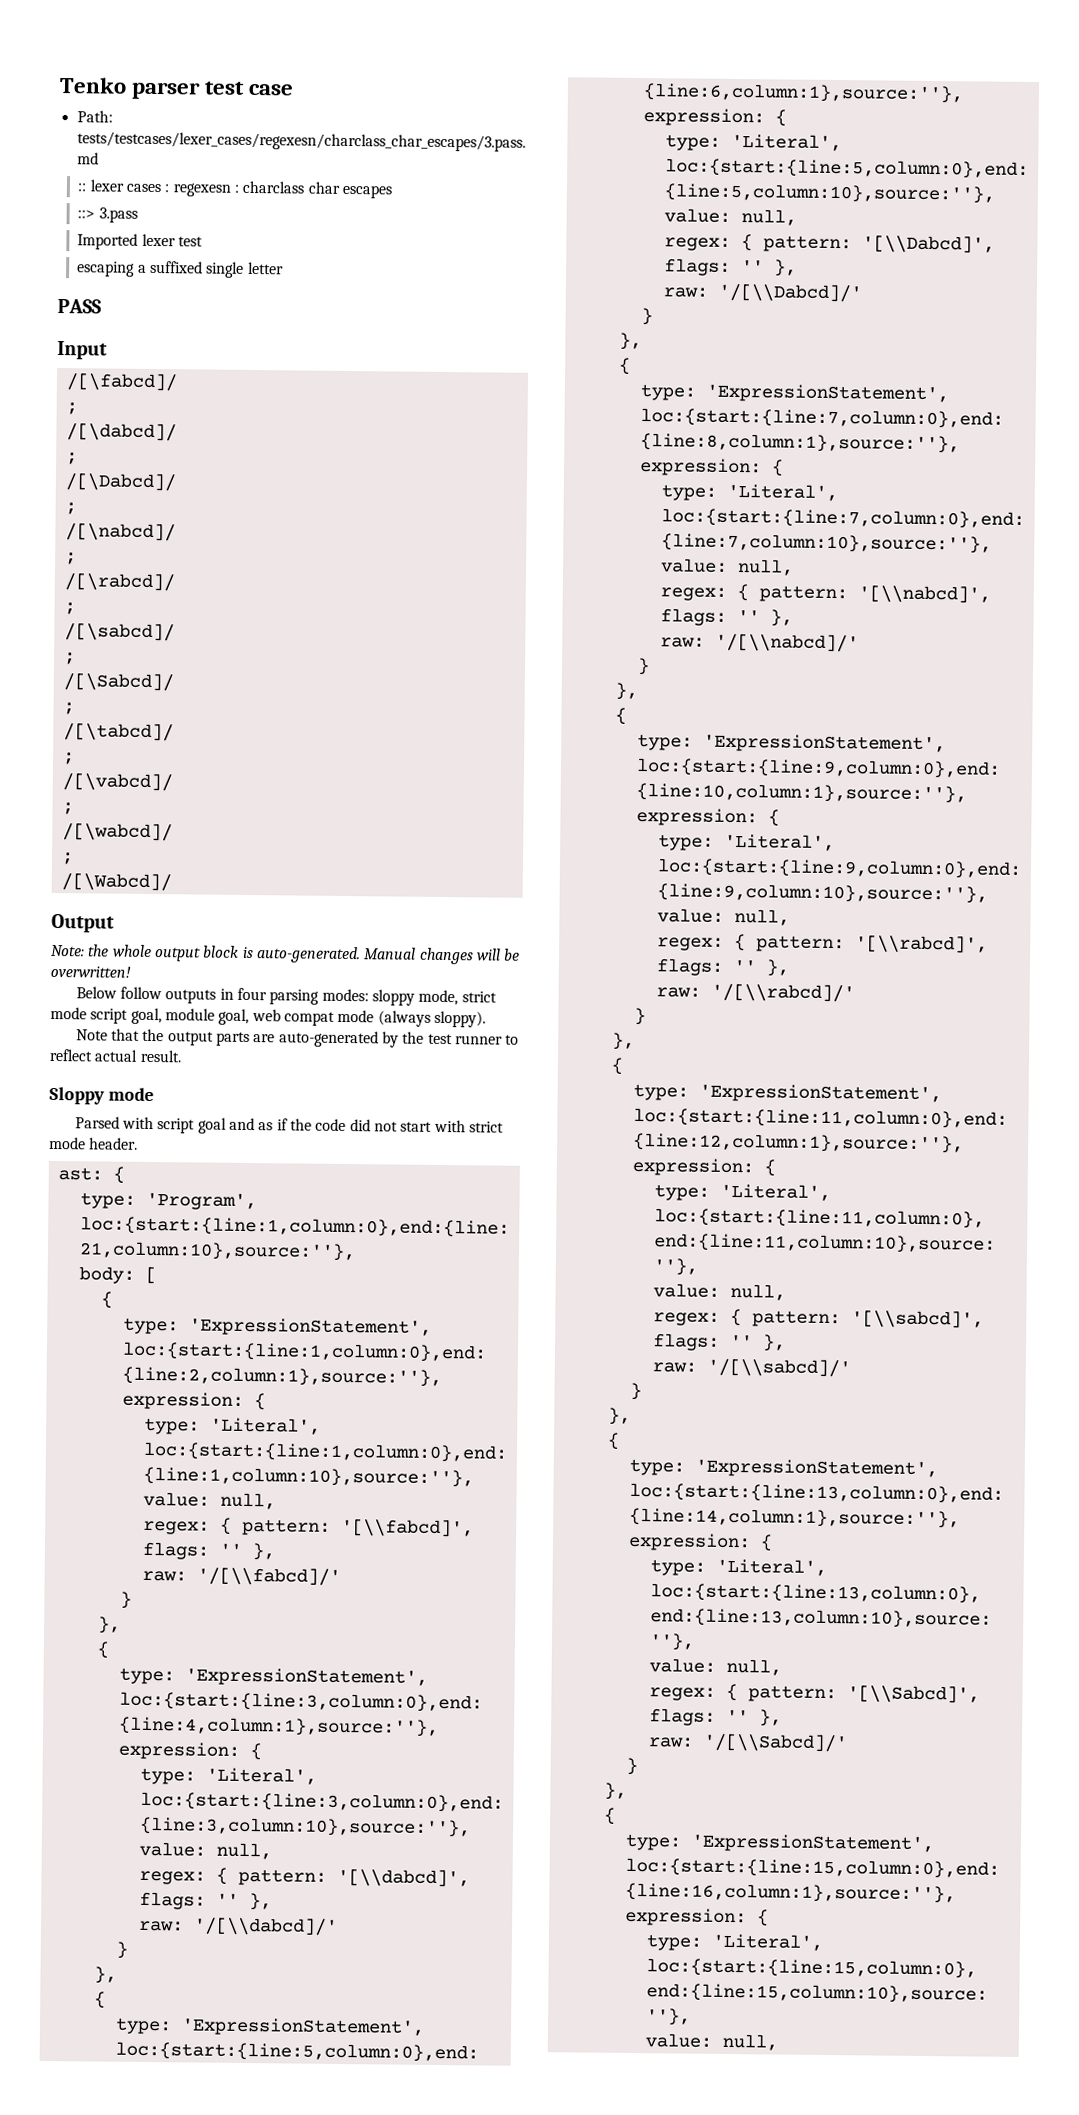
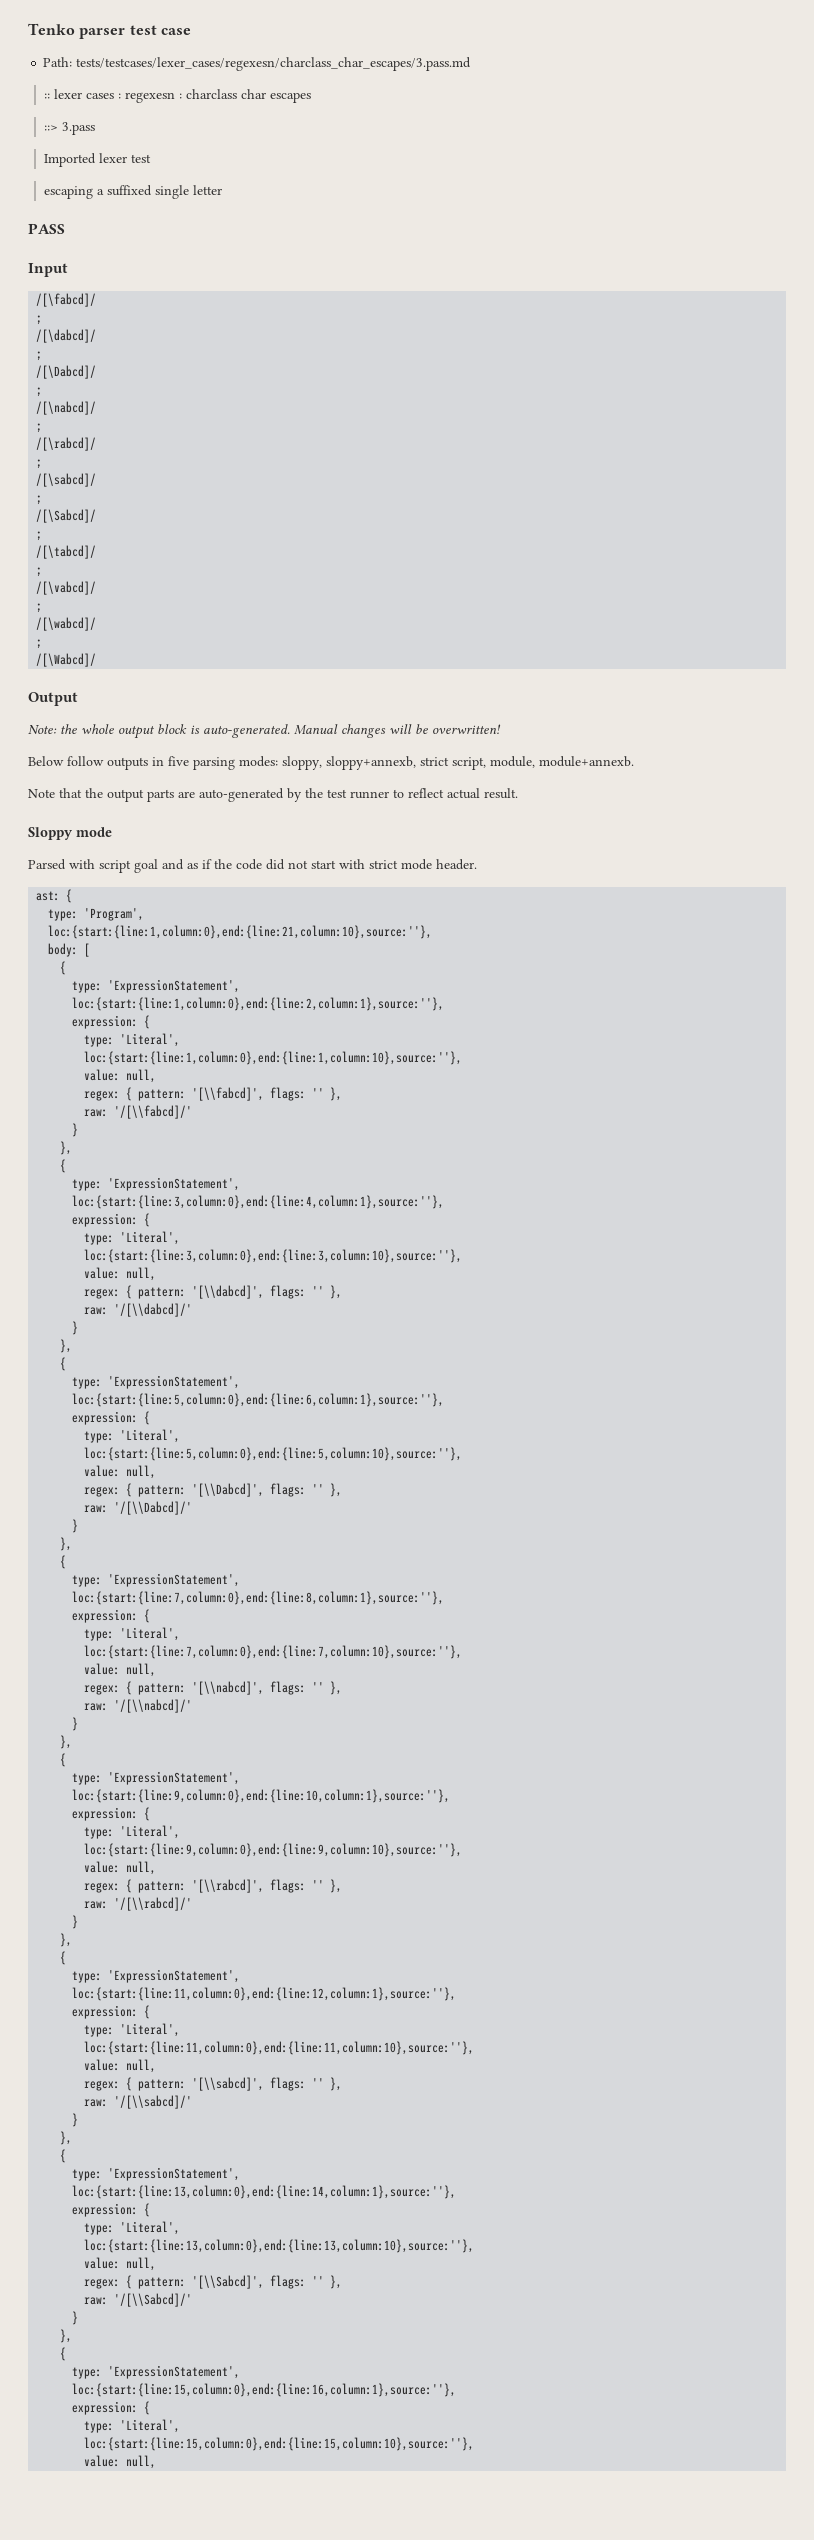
- Below follow outputs in four parsing modes: sloppy mode, strict mode script goal, module goal, web compat mode (always sloppy).
+ Below follow outputs in five parsing modes: sloppy, sloppy+annexb, strict script, module, module+annexb.

